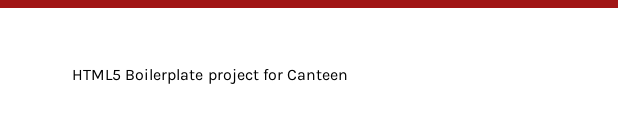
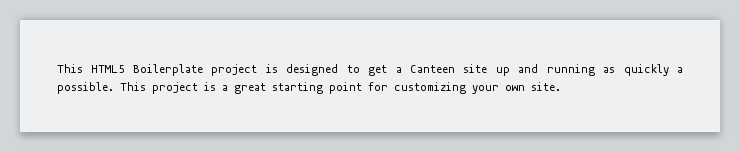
- HTML5 Boilerplate project for Canteen
+ This HTML5 Boilerplate project is designed to get a Canteen site up and running as quickly a possible. This project is a great starting point for customizing your own site.

